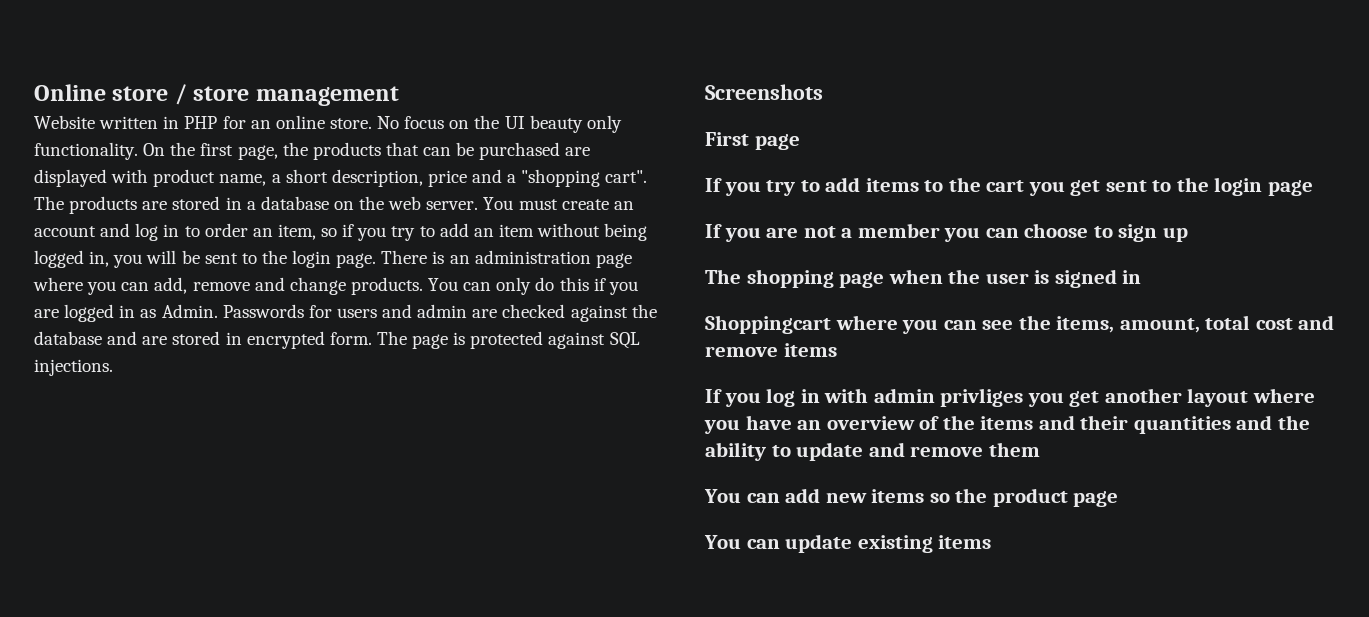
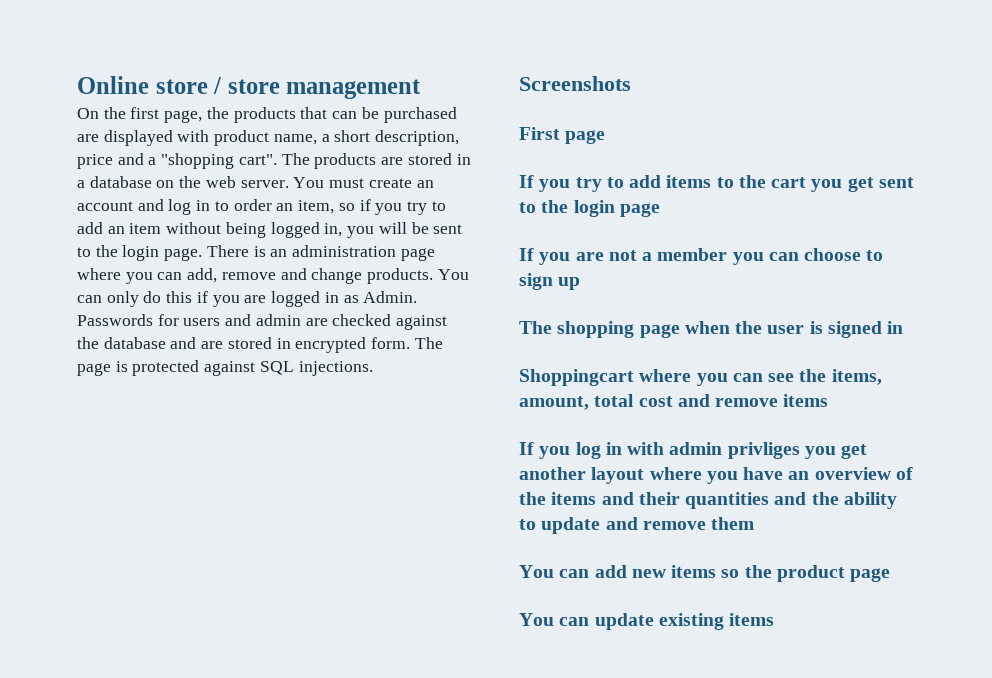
- Website written in PHP for an online store. No focus on the UI beauty only functionality.

